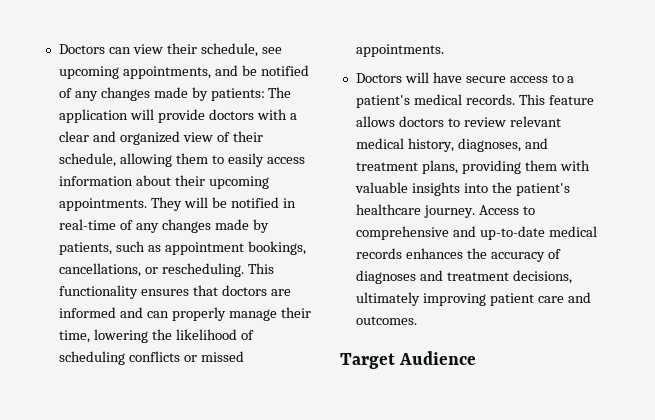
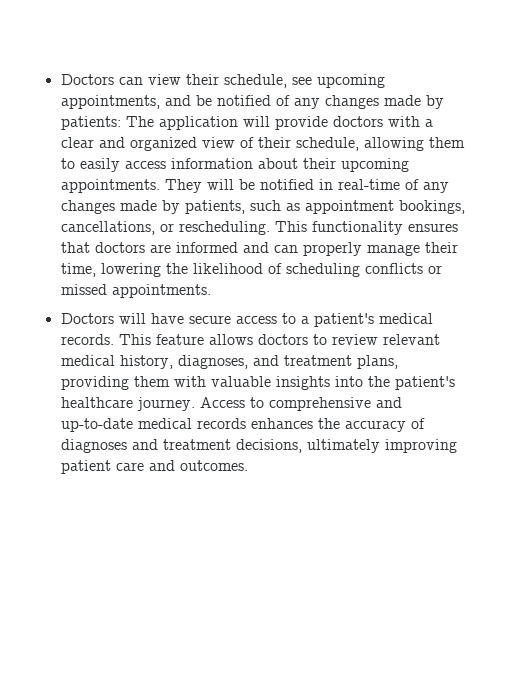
- Target Audience

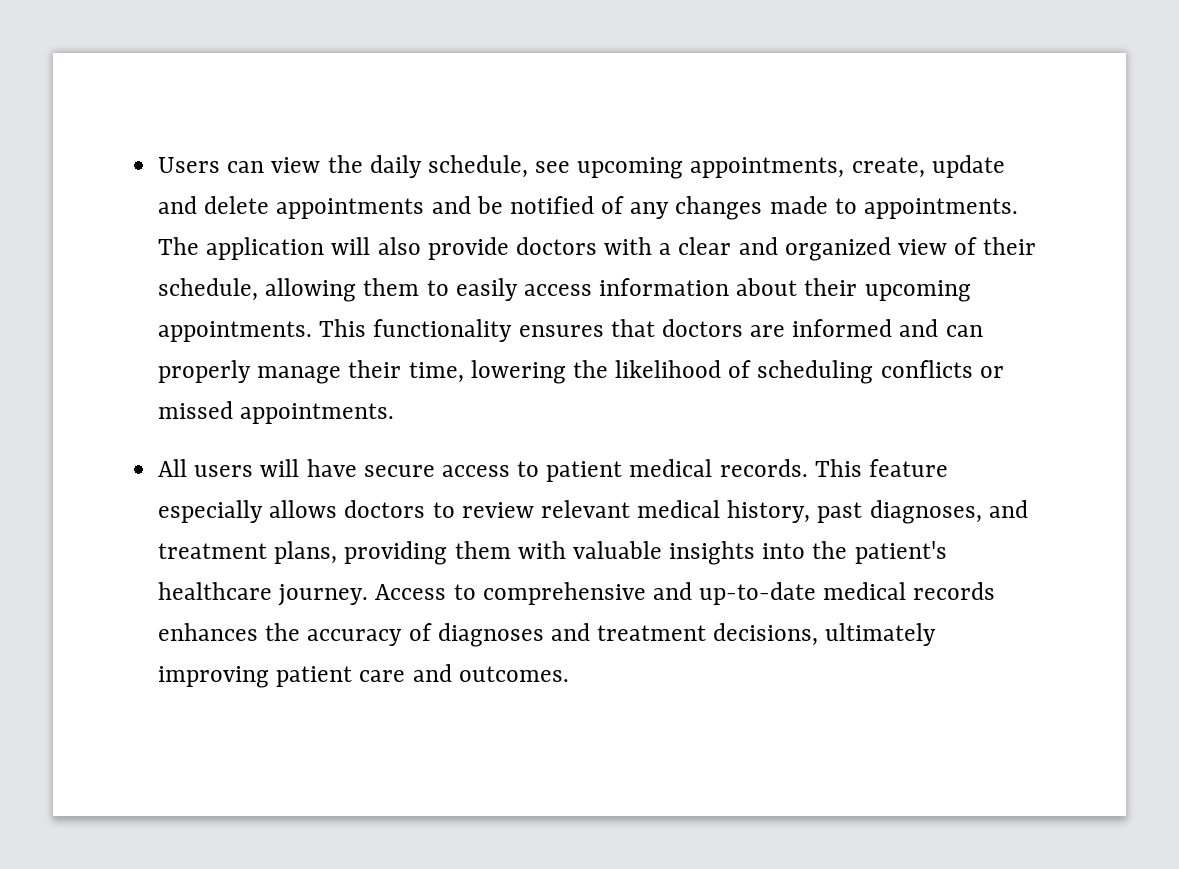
- Doctors can view their schedule, see upcoming appointments, and be notified of any changes made by patients: The application will provide doctors with a clear and organized view of their schedule, allowing them to easily access information about their upcoming appointments.
+ Users can view the daily schedule, see upcoming appointments, create, update and delete appointments and be notified of any changes made to appointments. The application will also provide doctors with a clear and organized view of their schedule, allowing them to easily access information about their upcoming appointments.
- They will be notified in real-time of any changes made by patients, such as appointment bookings, cancellations, or rescheduling.
- Doctors will have secure access to a patient's medical records.
+ All users will have secure access to patient medical records.
- This feature allows doctors to review relevant medical history, diagnoses, and treatment plans, providing them with valuable insights into the patient's healthcare journey.
+ This feature especially allows doctors to review relevant medical history, past diagnoses, and treatment plans, providing them with valuable insights into the patient's healthcare journey.

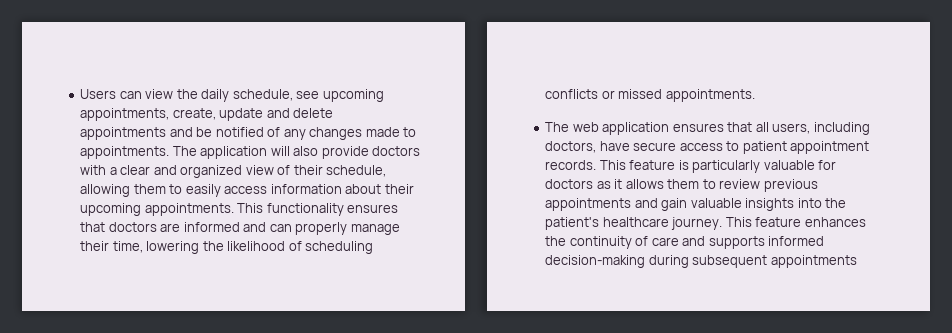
- All users will have secure access to patient medical records.
+ The web application ensures that all users, including doctors, have secure access to patient appointment records.
- This feature especially allows doctors to review relevant medical history, past diagnoses, and treatment plans, providing them with valuable insights into the patient's healthcare journey.
+ This feature is particularly valuable for doctors as it allows them to review previous appointments and gain valuable insights into the patient's healthcare journey.
- Access to comprehensive and up-to-date medical records enhances the accuracy of diagnoses and treatment decisions, ultimately improving patient care and outcomes.
+ This feature enhances the continuity of care and supports informed decision-making during subsequent appointments

